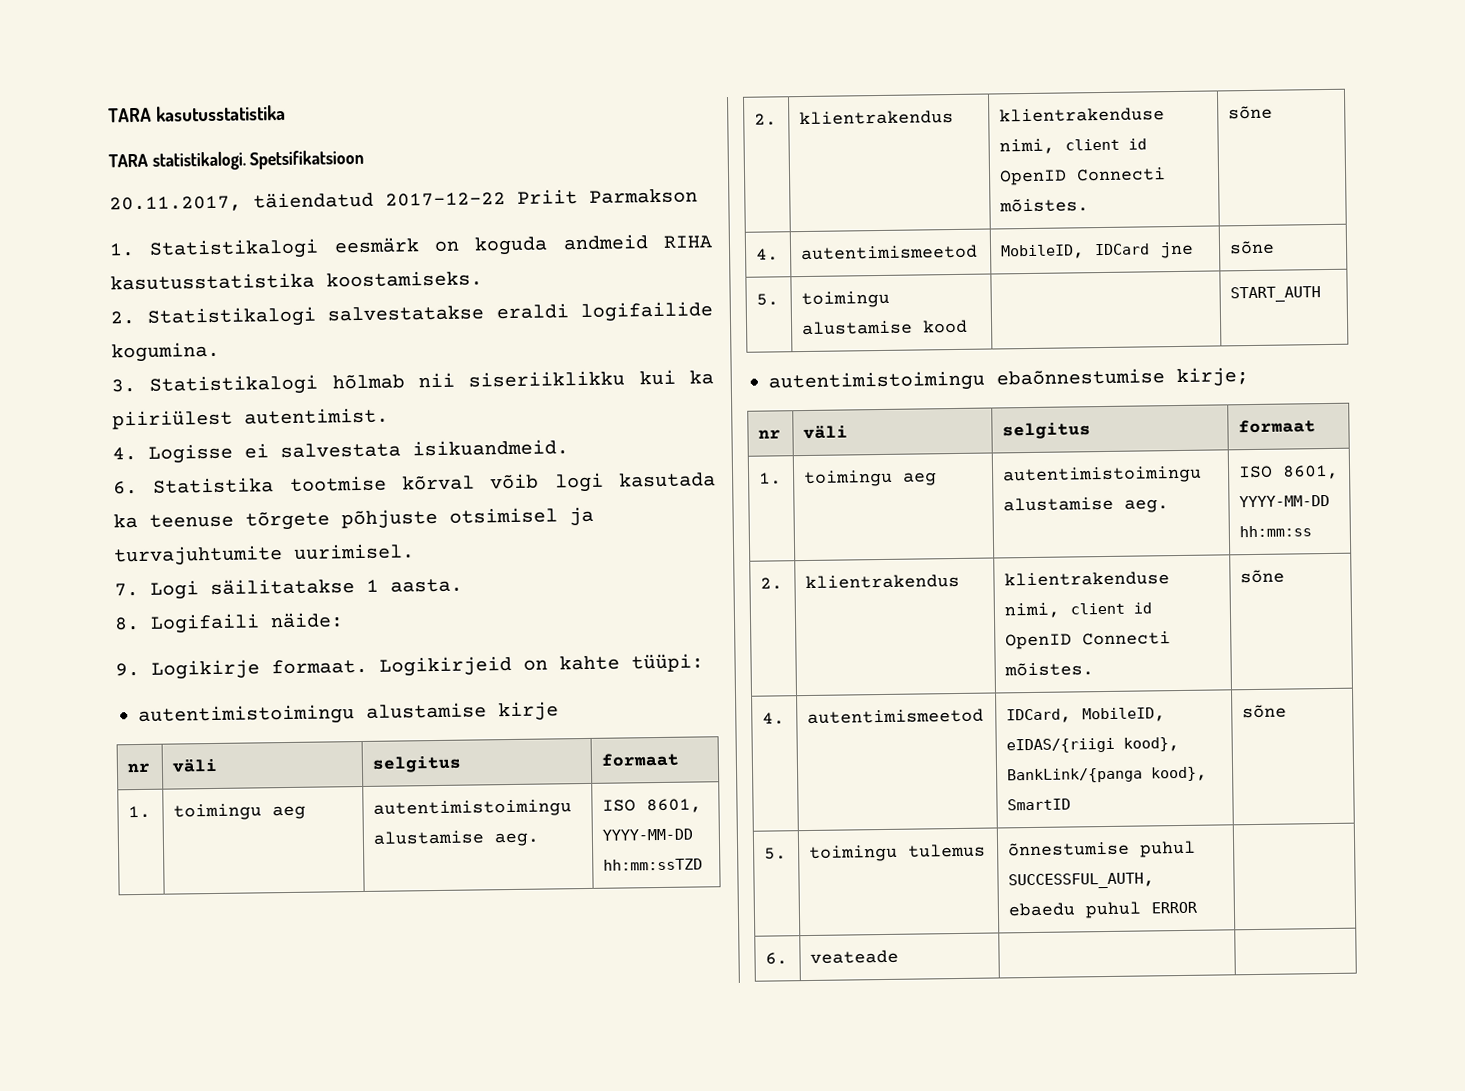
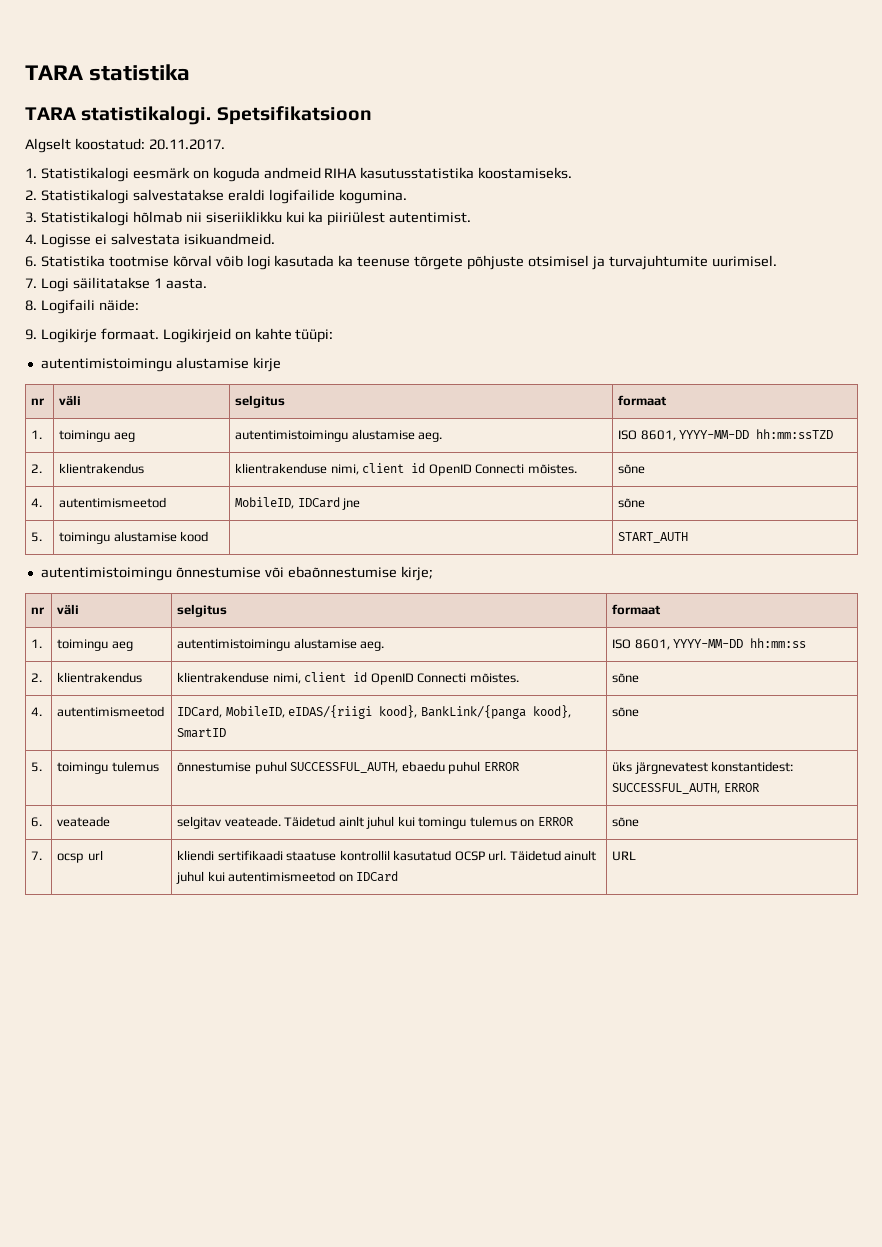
- TARA kasutusstatistika
+ TARA statistika
- 20.11.2017, täiendatud 2017-12-22 Priit Parmakson
+ Algselt koostatud: 20.11.2017.
- autentimistoimingu ebaõnnestumise kirje;
+ autentimistoimingu õnnestumise või ebaõnnestumise kirje;
- 5. | toimingu tulemus | õnnestumise puhul SUCCESSFUL_AUTH, ebaedu puhul ERROR |
- 6. | veateade | |
+ 5. | toimingu tulemus | õnnestumise puhul SUCCESSFUL_AUTH, ebaedu puhul ERROR | üks järgnevatest konstantidest: SUCCESSFUL_AUTH, ERROR
+ 6. | veateade | selgitav veateade. Täidetud ainlt juhul kui tomingu tulemus on ERROR | sõne
+ 7. | ocsp url | kliendi sertifikaadi staatuse kontrollil kasutatud OCSP url. Täidetud ainult juhul kui autentimismeetod on IDCard | URL

